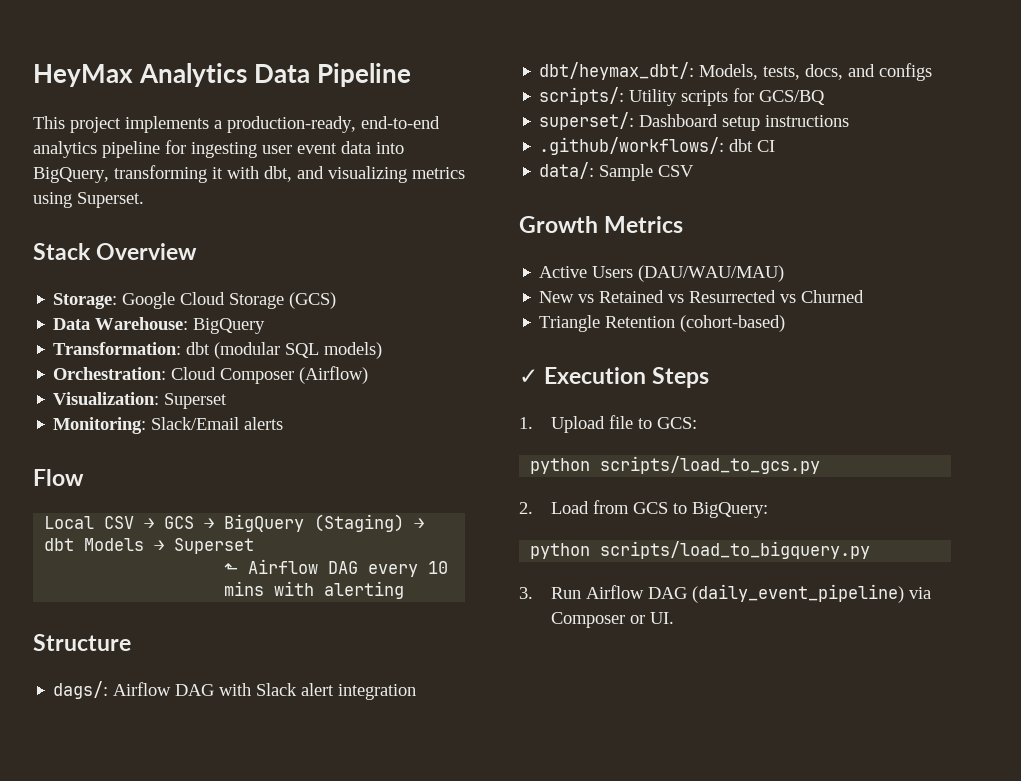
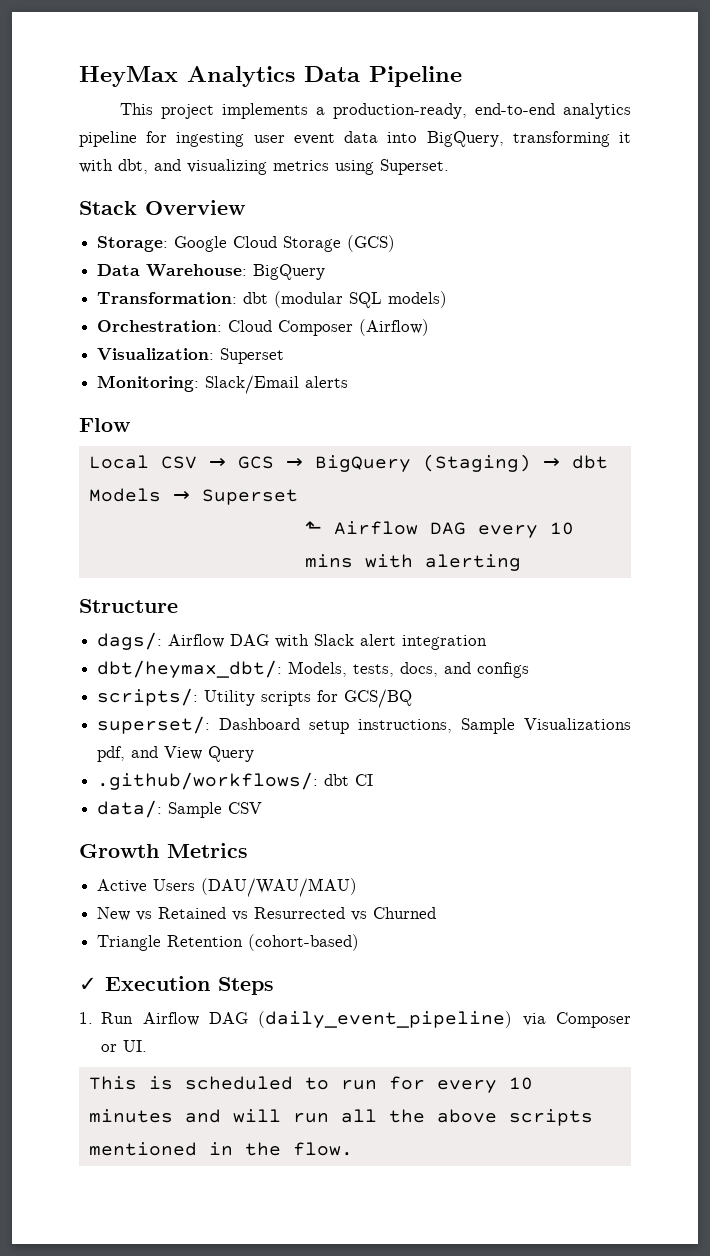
- superset/: Dashboard setup instructions
+ superset/: Dashboard setup instructions, Sample Visualizations pdf, and View Query
- 1. Upload file to GCS:
- python scripts/load_to_gcs.py
- 2. Load from GCS to BigQuery:
- python scripts/load_to_bigquery.py
- 3. Run Airflow DAG (daily_event_pipeline) via Composer or UI.
+ 1. Run Airflow DAG (daily_event_pipeline) via Composer or UI.
+ This is scheduled to run for every 10 minutes and will run all the above scripts mentioned in the flow.

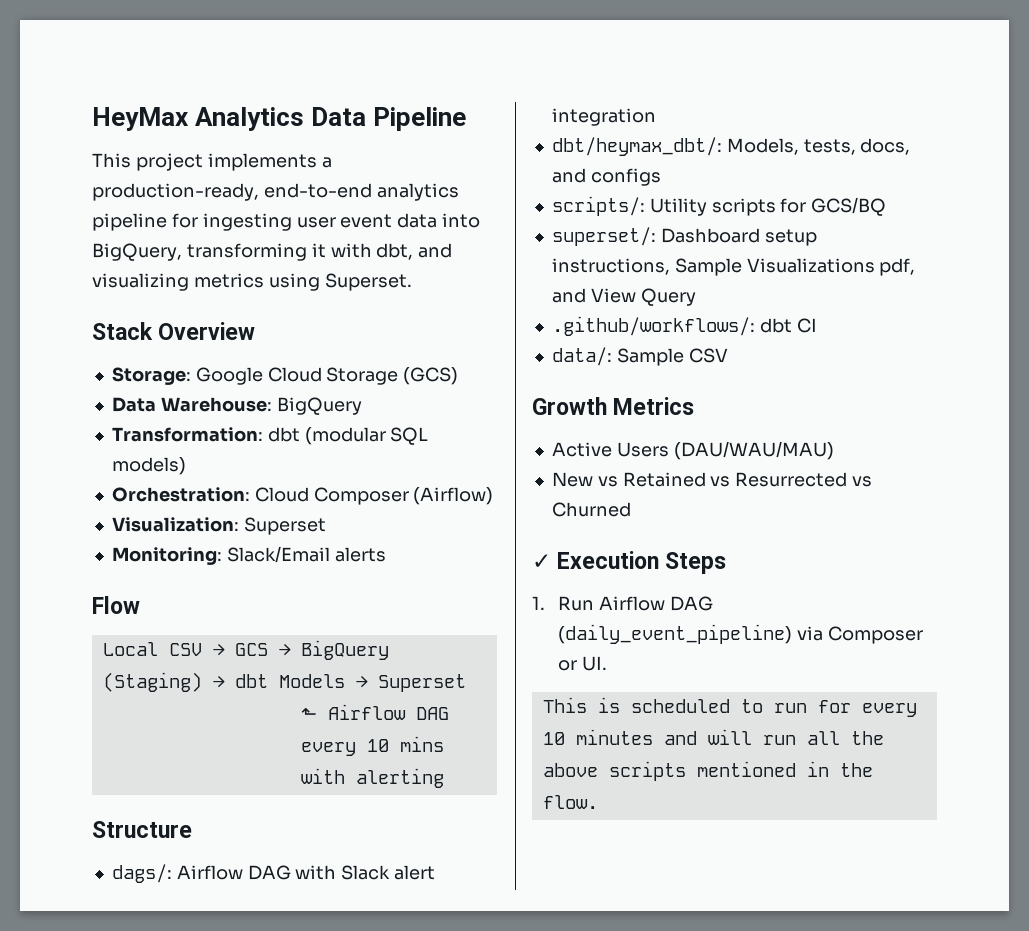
- Triangle Retention (cohort-based)

